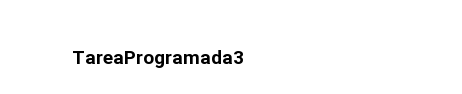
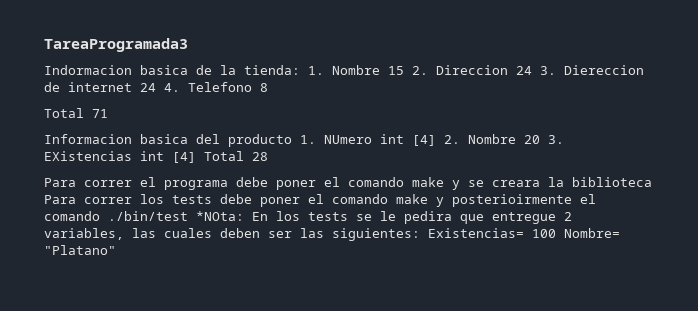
+ Indormacion basica de la tienda: 1. Nombre 15 2. Direccion 24 3. Diereccion de internet 24 4. Telefono 8
+ Total 71
+ Informacion basica del producto 1. NUmero int [4] 2. Nombre 20 3. EXistencias int [4] Total 28
+ Para correr el programa debe poner el comando make y se creara la biblioteca Para correr los tests debe poner el comando make y posterioirmente el comando ./bin/test *NOta: En los tests se le pedira que entregue 2 variables, las cuales deben ser las siguientes: Existencias= 100 Nombre= "Platano"

